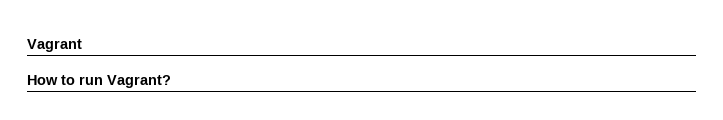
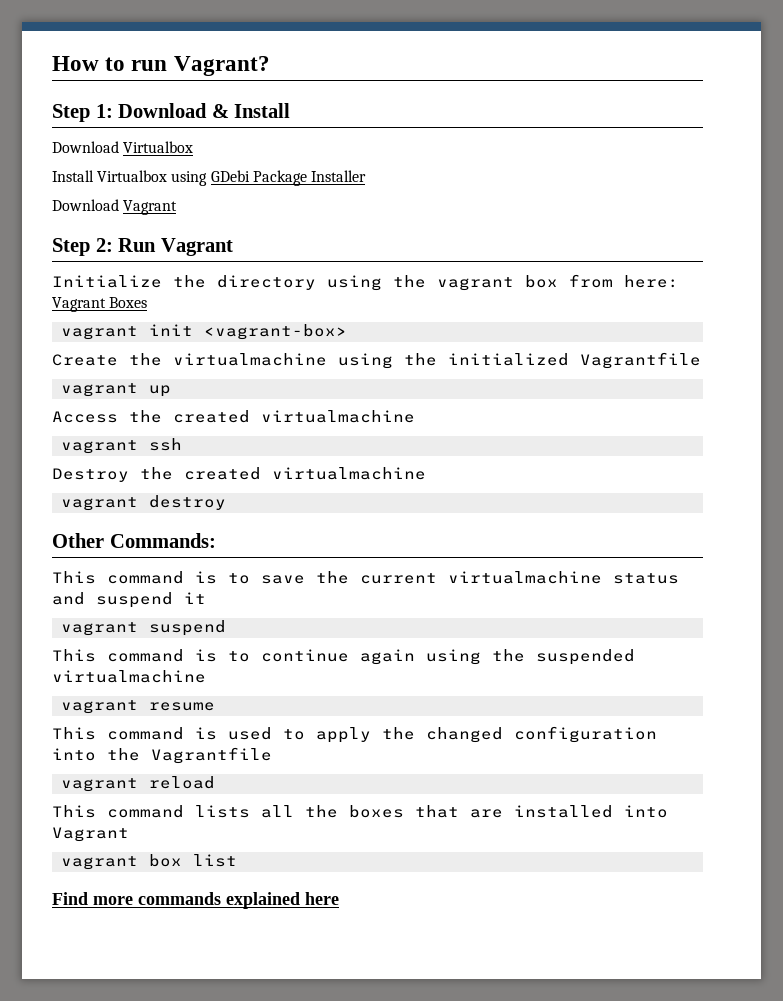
- Vagrant
+ Step 1: Download & Install
+ Download Virtualbox
+ Install Virtualbox using GDebi Package Installer
+ Download Vagrant
+ Step 2: Run Vagrant
+ Initialize the directory using the vagrant box from here: Vagrant Boxes
+ vagrant init <vagrant-box>
+ Create the virtualmachine using the initialized Vagrantfile
+ vagrant up
+ Access the created virtualmachine
+ vagrant ssh
+ Destroy the created virtualmachine
+ vagrant destroy
+ Other Commands:
+ This command is to save the current virtualmachine status and suspend it
+ vagrant suspend
+ This command is to continue again using the suspended virtualmachine
+ vagrant resume
+ This command is used to apply the changed configuration into the Vagrantfile
+ vagrant reload
+ This command lists all the boxes that are installed into Vagrant
+ vagrant box list
+ Find more commands explained here

